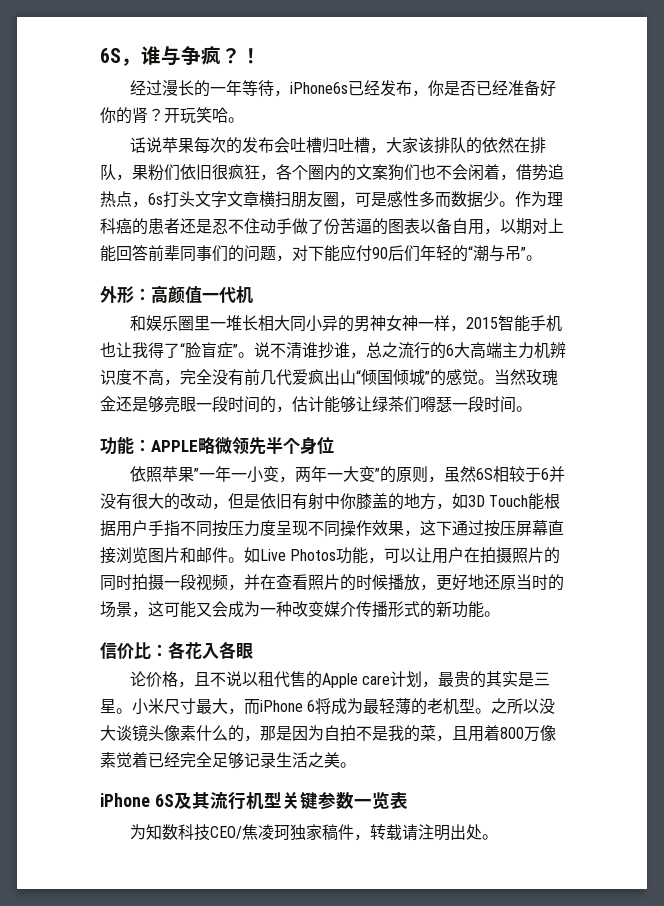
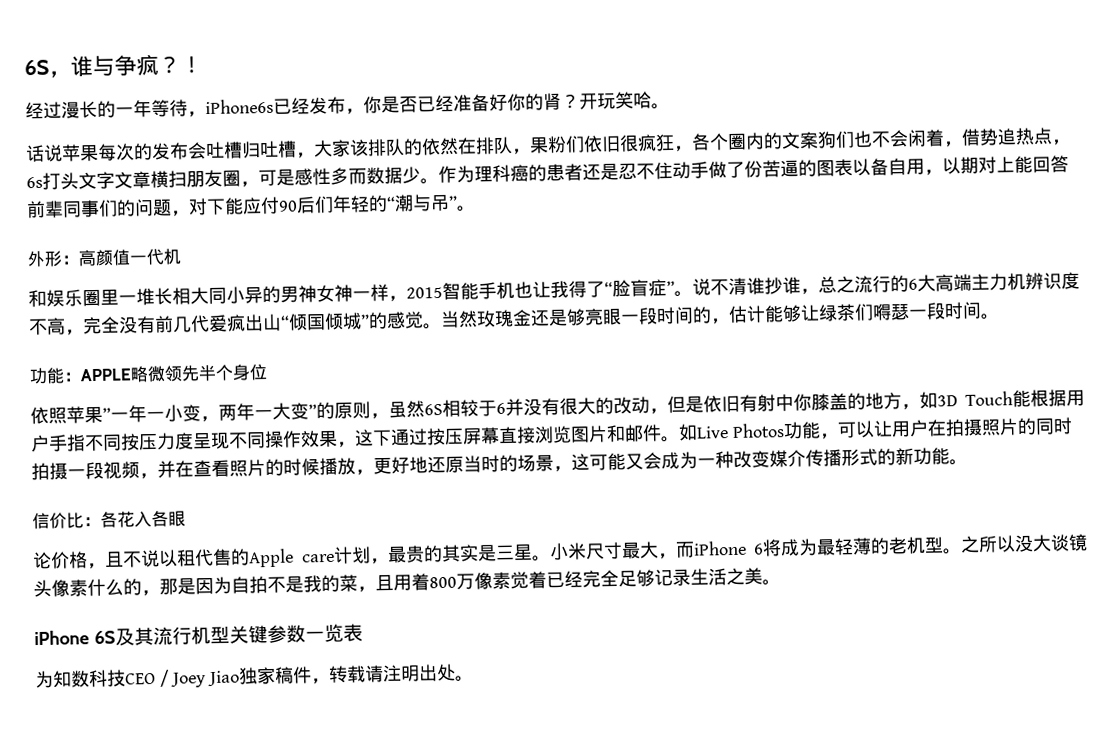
- 为知数科技CEO/焦凌珂独家稿件，转载请注明出处。
+ 为知数科技CEO / Joey Jiao独家稿件，转载请注明出处。

